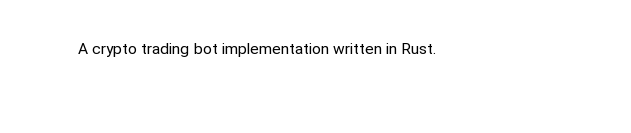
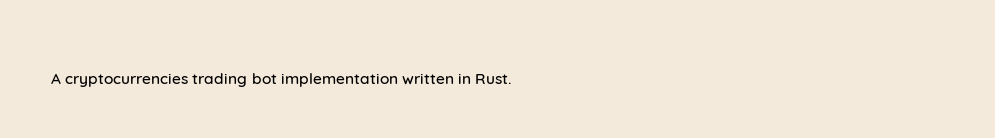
- A crypto trading bot implementation written in Rust.
+ A cryptocurrencies trading bot implementation written in Rust.

